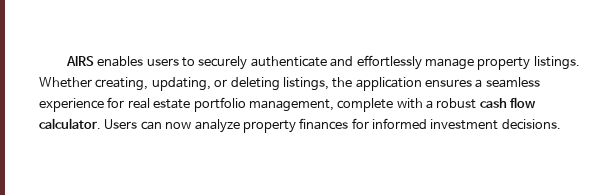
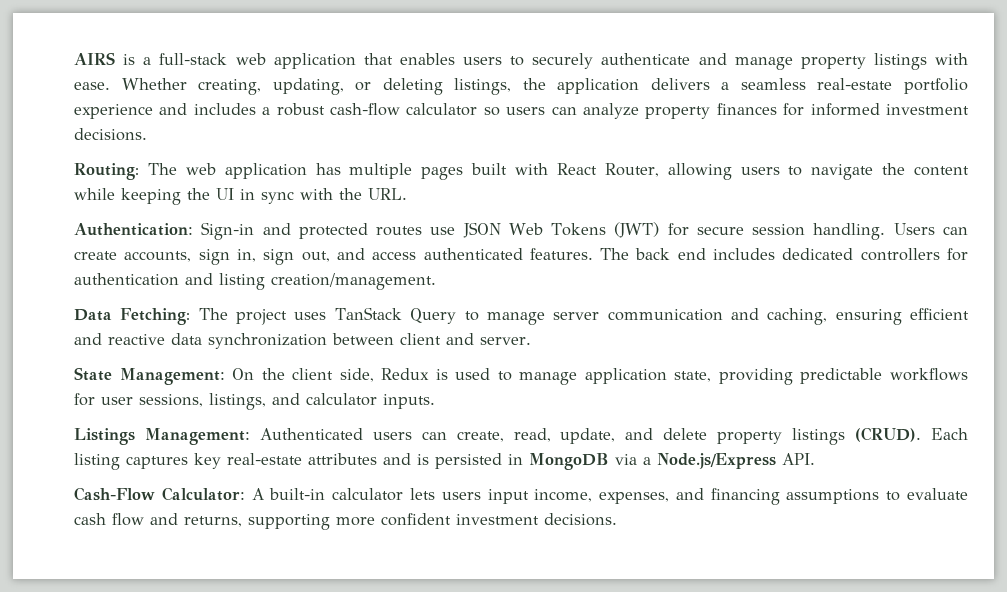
- AIRS enables users to securely authenticate and effortlessly manage property listings.
+ AIRS is a full-stack web application that enables users to securely authenticate and manage property listings with ease.
- Whether creating, updating, or deleting listings, the application ensures a seamless experience for real estate portfolio management, complete with a robust cash flow calculator. Users can now analyze property finances for informed investment decisions.
+ Whether creating, updating, or deleting listings, the application delivers a seamless real-estate portfolio experience and includes a robust cash-flow calculator so users can analyze property finances for informed investment decisions.
+ Routing: The web application has multiple pages built with React Router, allowing users to navigate the content while keeping the UI in sync with the URL.
+ Authentication: Sign-in and protected routes use JSON Web Tokens (JWT) for secure session handling. Users can create accounts, sign in, sign out, and access authenticated features. The back end includes dedicated controllers for authentication and listing creation/management.
+ Data Fetching: The project uses TanStack Query to manage server communication and caching, ensuring efficient and reactive data synchronization between client and server.
+ State Management: On the client side, Redux is used to manage application state, providing predictable workflows for user sessions, listings, and calculator inputs.
+ Listings Management: Authenticated users can create, read, update, and delete property listings (CRUD). Each listing captures key real-estate attributes and is persisted in MongoDB via a Node.js/Express API.
+ Cash-Flow Calculator: A built-in calculator lets users input income, expenses, and financing assumptions to evaluate cash flow and returns, supporting more confident investment decisions.

